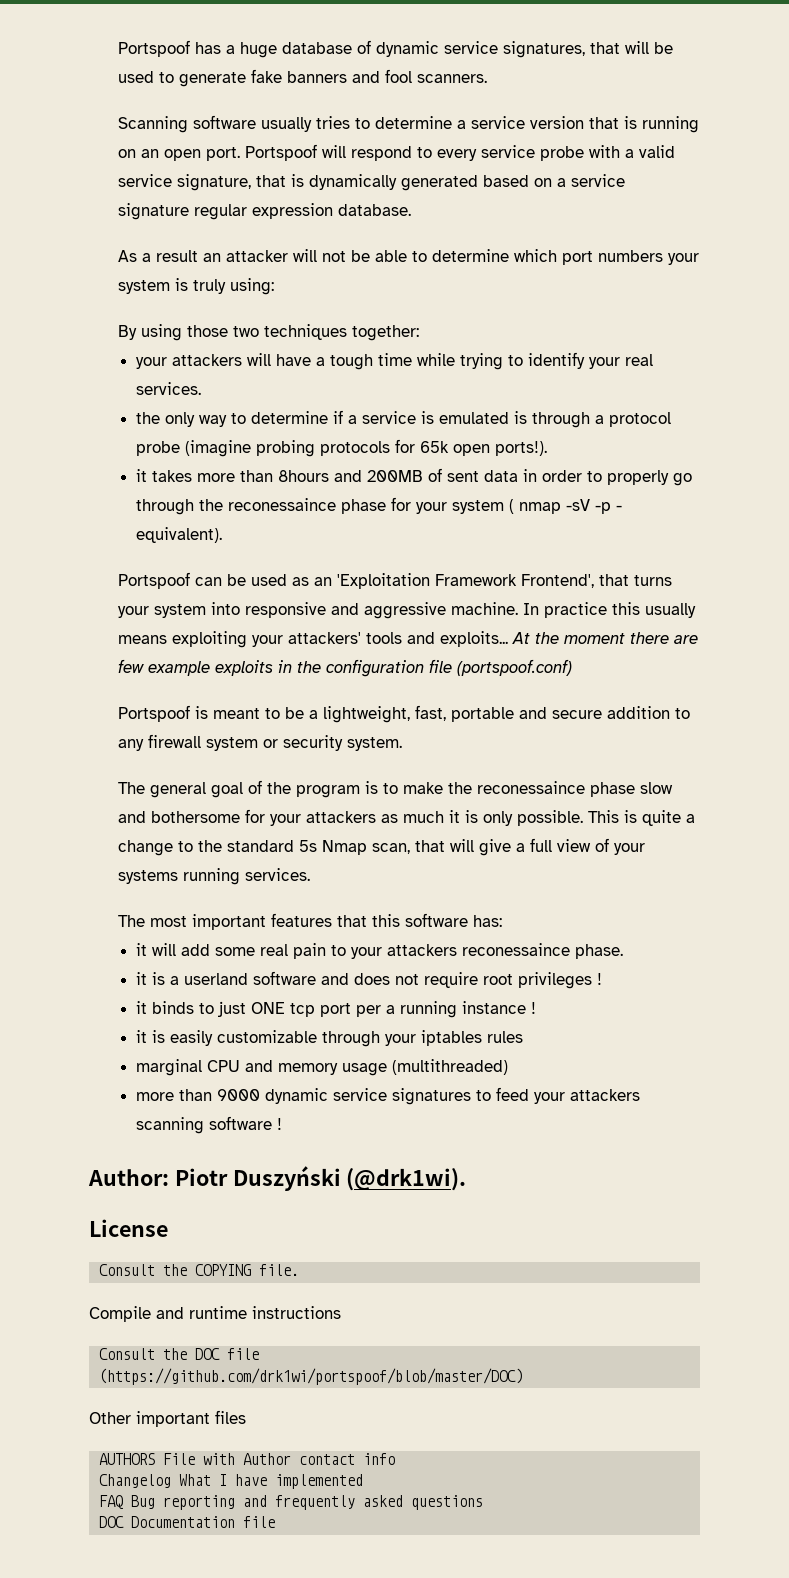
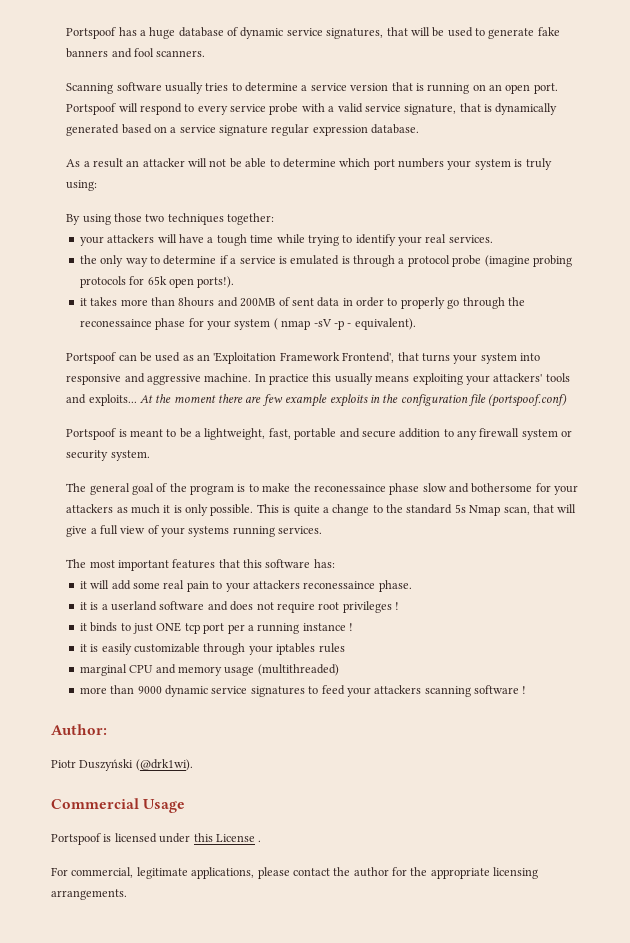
- Author: Piotr Duszyński (@drk1wi).
+ Author:
+ Piotr Duszyński (@drk1wi).
- License
- Consult the COPYING file.
- Compile and runtime instructions
- Consult the DOC file (https://github.com/drk1wi/portspoof/blob/master/DOC)
- Other important files
- AUTHORS File with Author contact info
- Changelog What I have implemented
- FAQ Bug reporting and frequently asked questions
- DOC Documentation file
+ Commercial Usage
+ Portspoof is licensed under this License .
+ For commercial, legitimate applications, please contact the author for the appropriate licensing arrangements.

